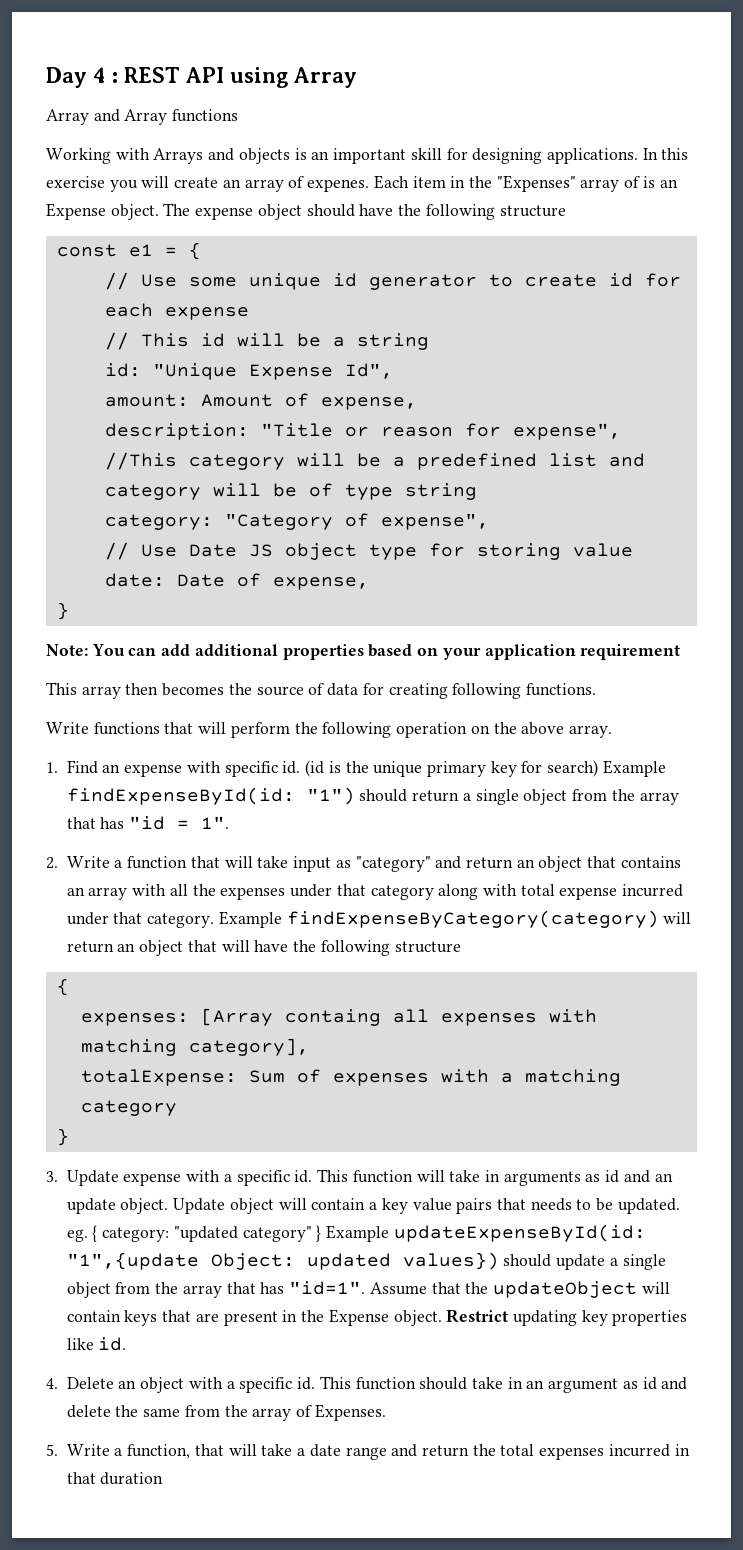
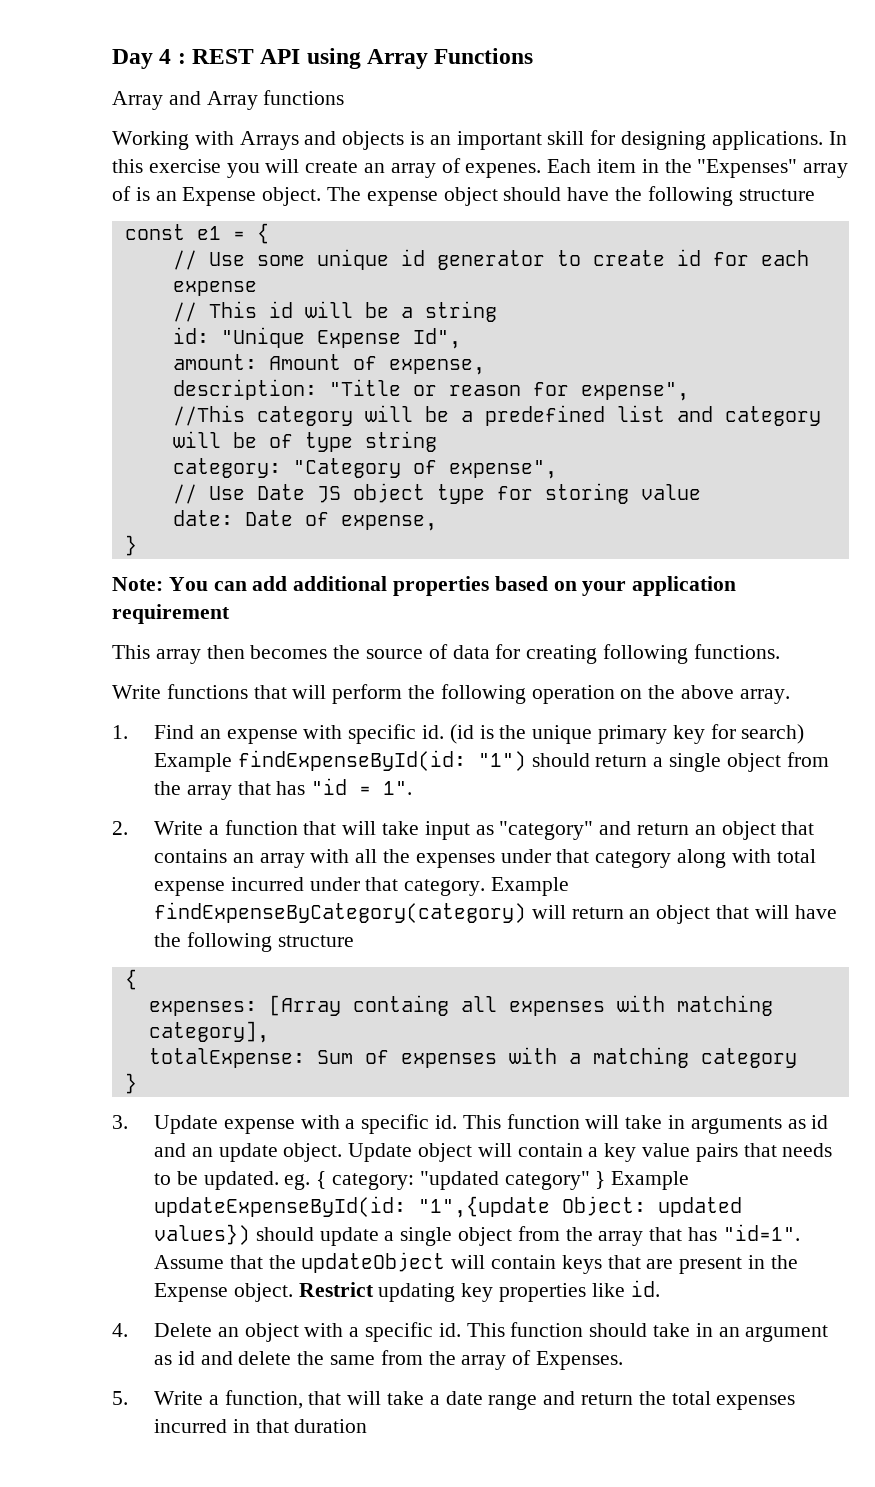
- Day 4 : REST API using Array
+ Day 4 : REST API using Array Functions

